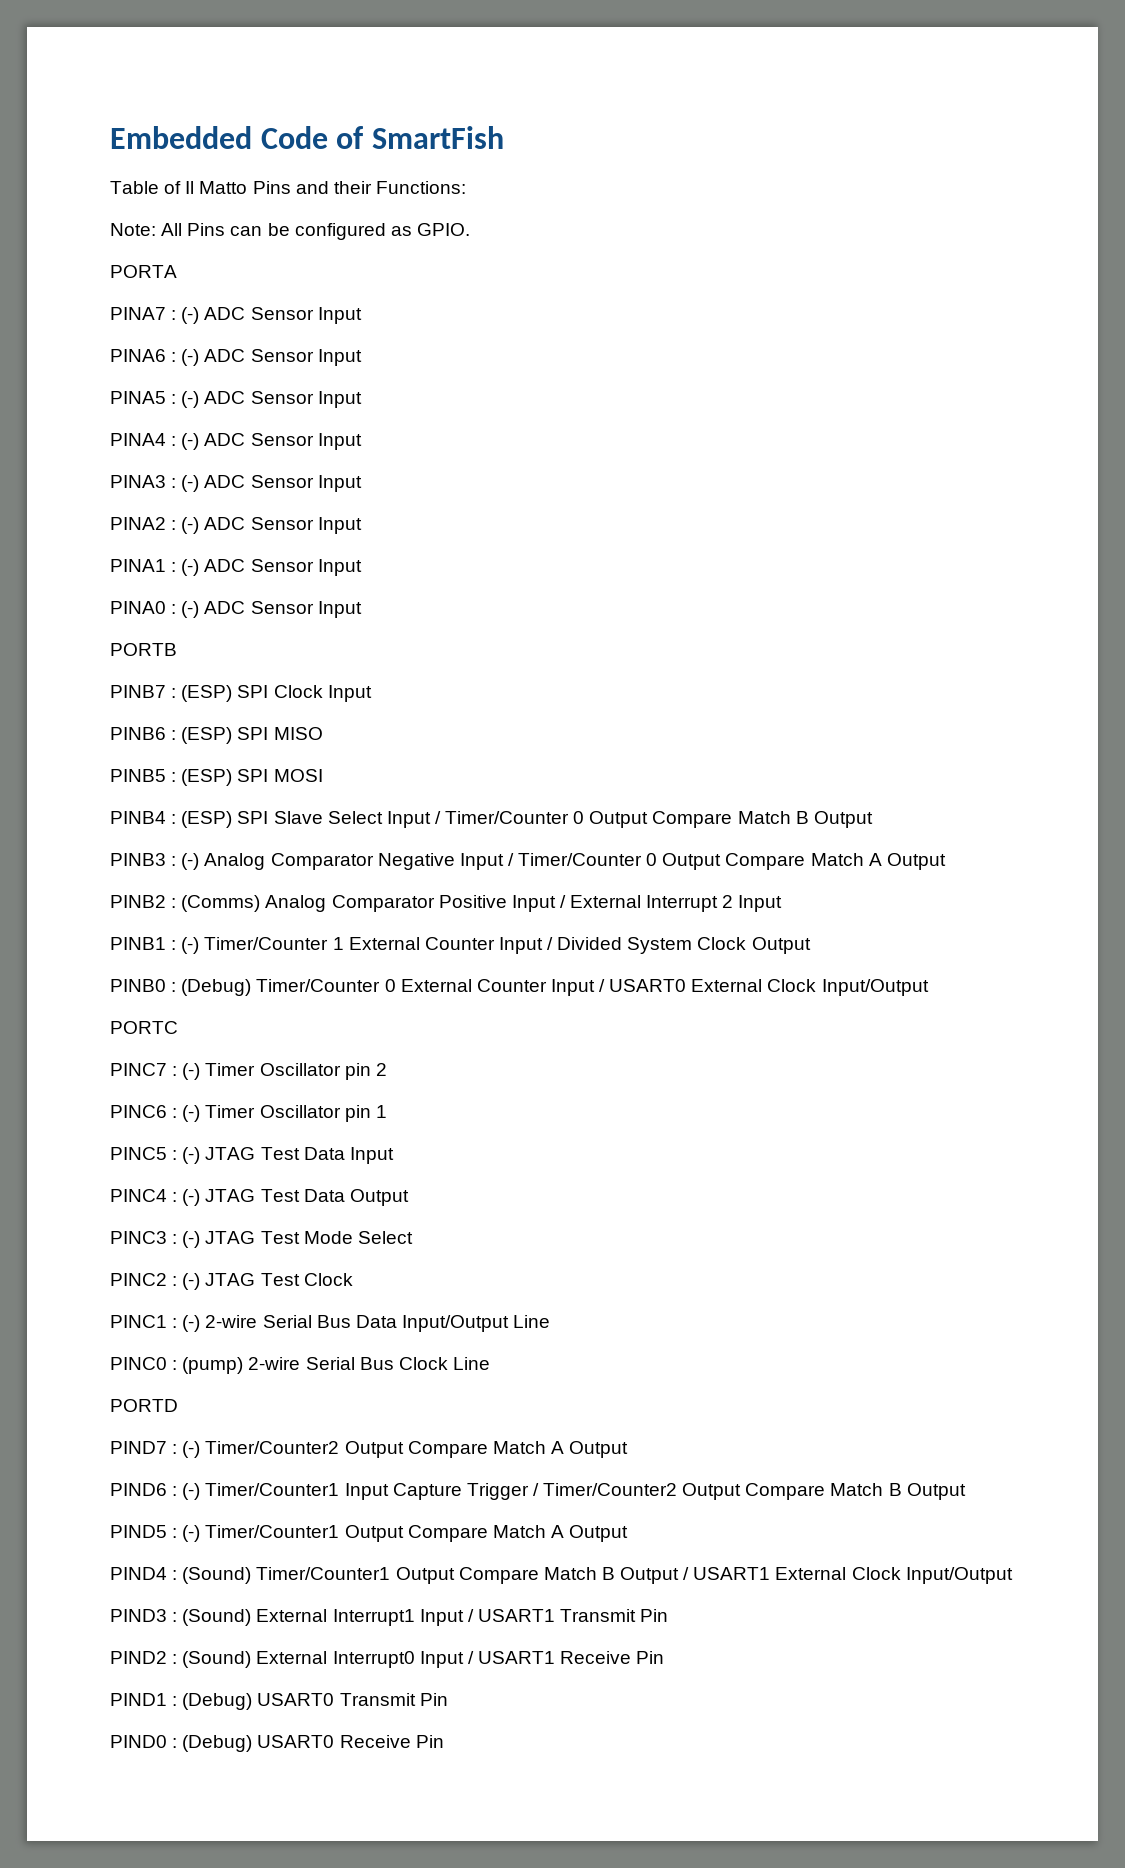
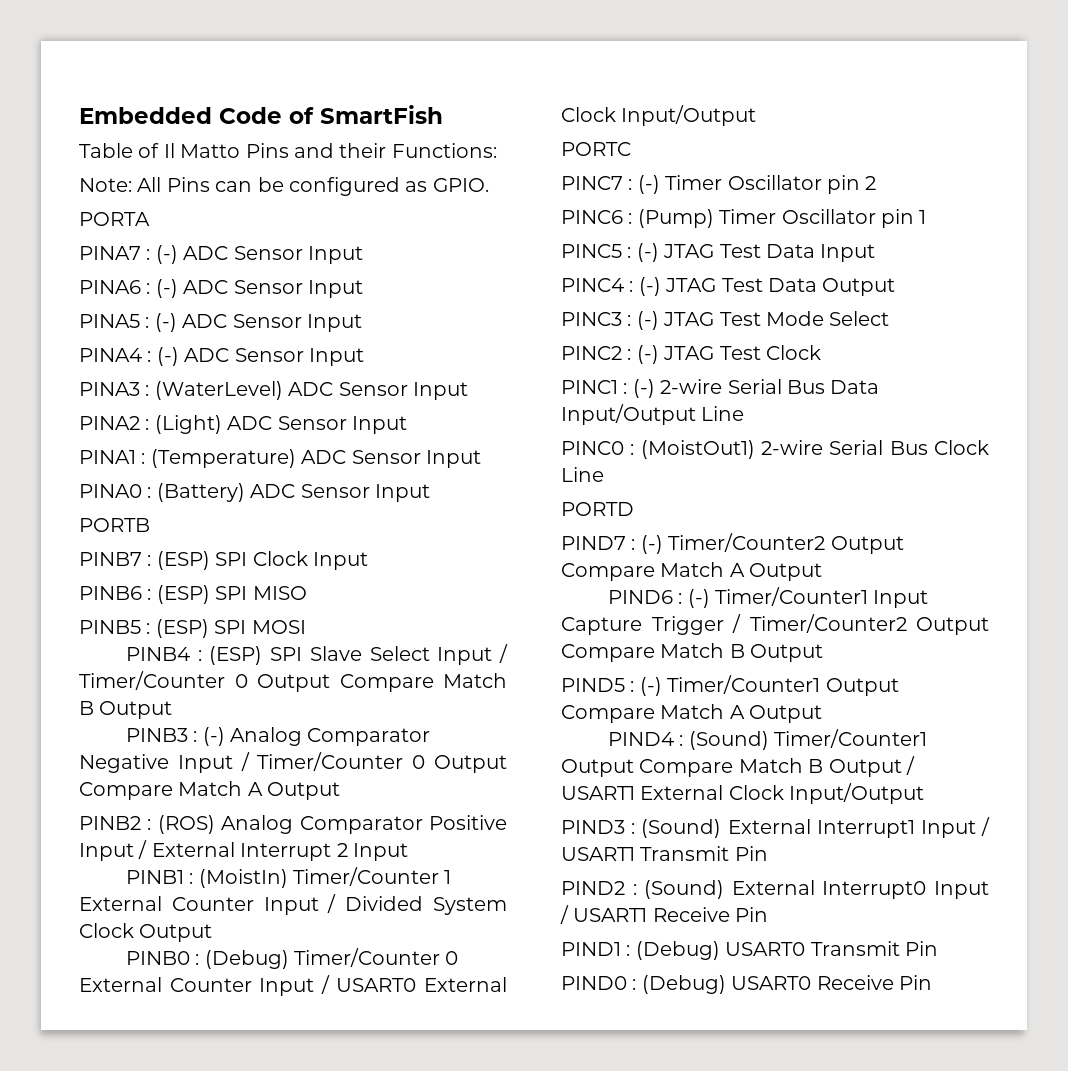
- PINA3 : (-) ADC Sensor Input
+ PINA3 : (WaterLevel) ADC Sensor Input
- PINA2 : (-) ADC Sensor Input
+ PINA2 : (Light) ADC Sensor Input
- PINA1 : (-) ADC Sensor Input
+ PINA1 : (Temperature) ADC Sensor Input
- PINA0 : (-) ADC Sensor Input
+ PINA0 : (Battery) ADC Sensor Input
- PINB2 : (Comms) Analog Comparator Positive Input / External Interrupt 2 Input
+ PINB2 : (ROS) Analog Comparator Positive Input / External Interrupt 2 Input
- PINB1 : (-) Timer/Counter 1 External Counter Input / Divided System Clock Output
+ PINB1 : (MoistIn) Timer/Counter 1 External Counter Input / Divided System Clock Output
- PINC6 : (-) Timer Oscillator pin 1
+ PINC6 : (Pump) Timer Oscillator pin 1
- PINC0 : (pump) 2-wire Serial Bus Clock Line
+ PINC0 : (MoistOut1) 2-wire Serial Bus Clock Line

